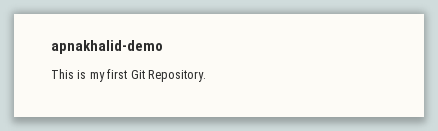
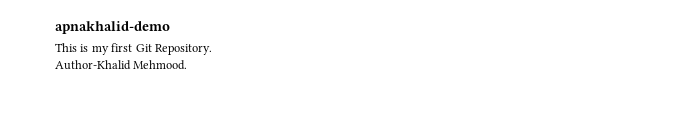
+ Author-Khalid Mehmood.

